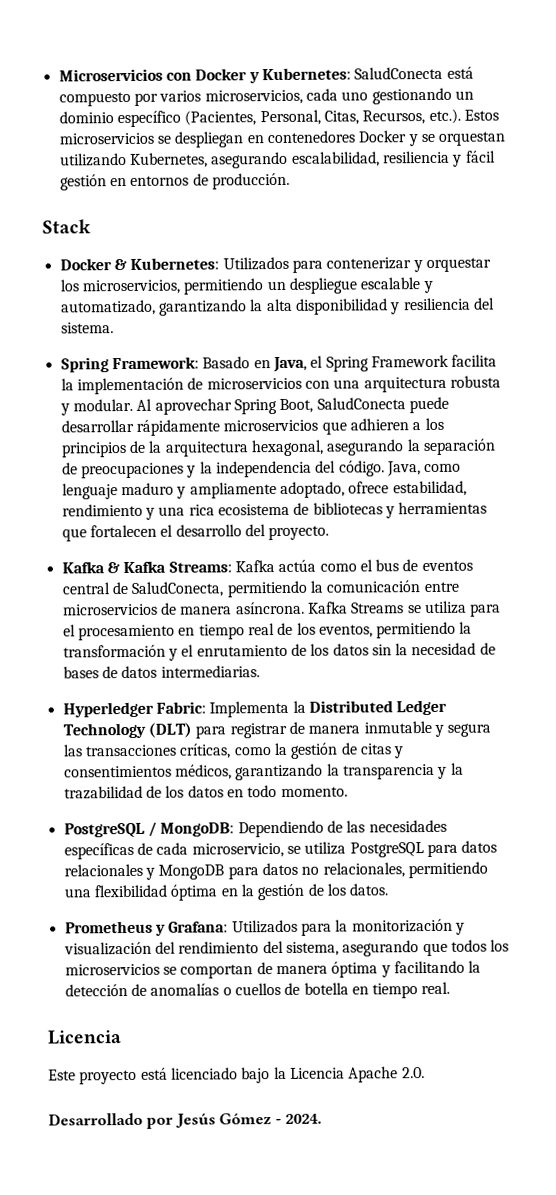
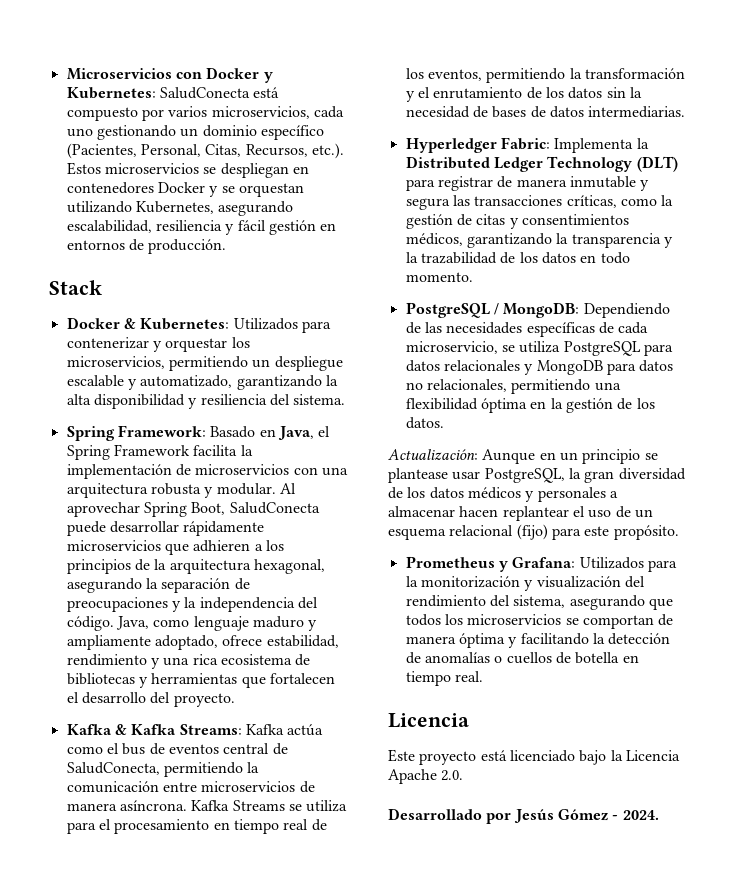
+ Actualización: Aunque en un principio se plantease usar PostgreSQL, la gran diversidad de los datos médicos y personales a almacenar hacen replantear el uso de un esquema relacional (fijo) para este propósito.

